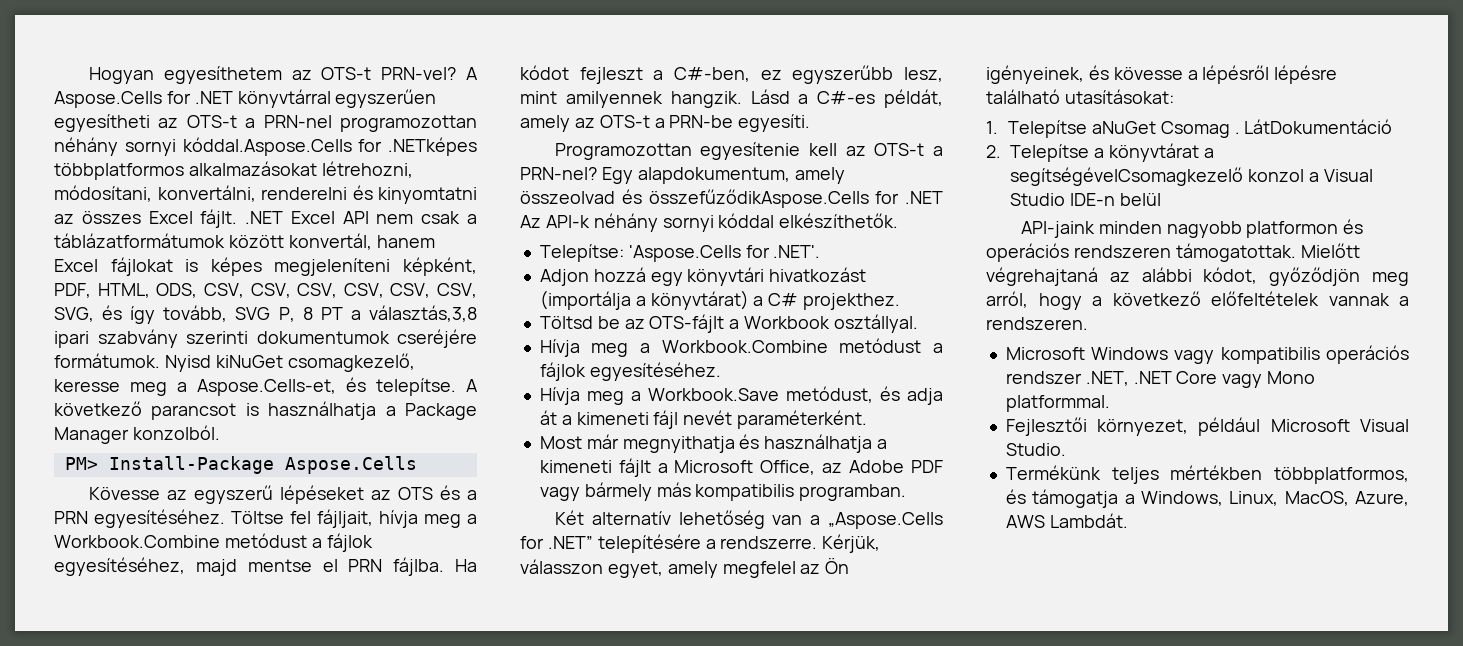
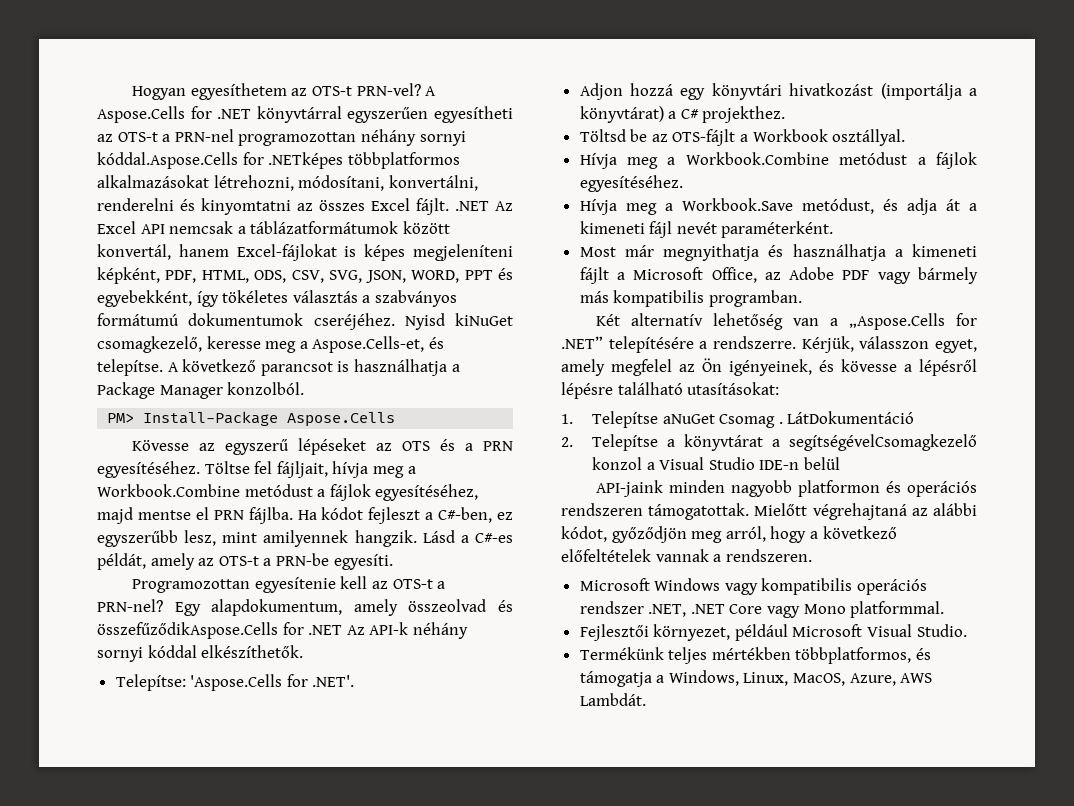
- A Aspose.Cells for .NET könyvtárral egyszerűen egyesítheti az OTS-t a PRN-nel programozottan néhány sornyi kóddal.Aspose.Cells for .NETképes többplatformos alkalmazásokat létrehozni, módosítani, konvertálni, renderelni és kinyomtatni az összes Excel fájlt. .NET Excel API nem csak a táblázatformátumok között konvertál, hanem Excel fájlokat is képes megjeleníteni képként, PDF, HTML, ODS, CSV, CSV, CSV, CSV, CSV, CSV, SVG, és így tovább, SVG P, 8 PT a választás,3,8 ipari szabvány szerinti dokumentumok cseréjére formátumok.
+ A Aspose.Cells for .NET könyvtárral egyszerűen egyesítheti az OTS-t a PRN-nel programozottan néhány sornyi kóddal.Aspose.Cells for .NETképes többplatformos alkalmazásokat létrehozni, módosítani, konvertálni, renderelni és kinyomtatni az összes Excel fájlt. .NET Az Excel API nemcsak a táblázatformátumok között konvertál, hanem Excel-fájlokat is képes megjeleníteni képként, PDF, HTML, ODS, CSV, SVG, JSON, WORD, PPT és egyebekként, így tökéletes választás a szabványos formátumú dokumentumok cseréjéhez.

